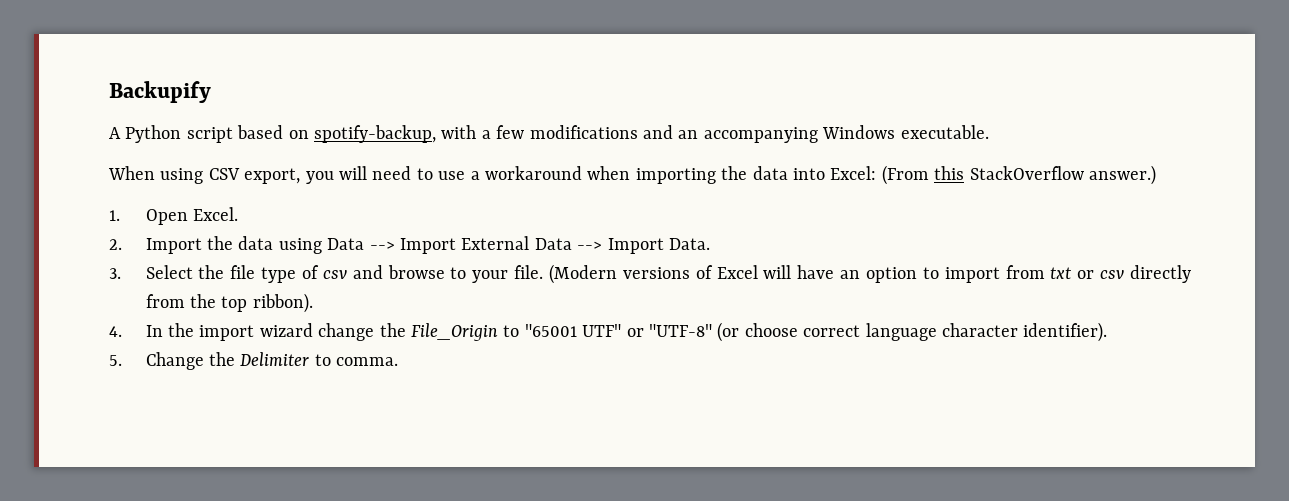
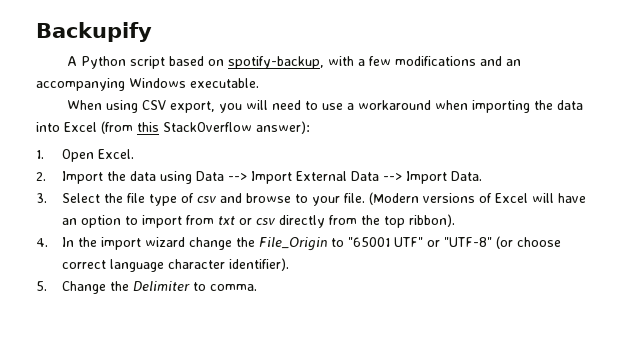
- When using CSV export, you will need to use a workaround when importing the data into Excel: (From this StackOverflow answer.)
+ When using CSV export, you will need to use a workaround when importing the data into Excel (from this StackOverflow answer):

